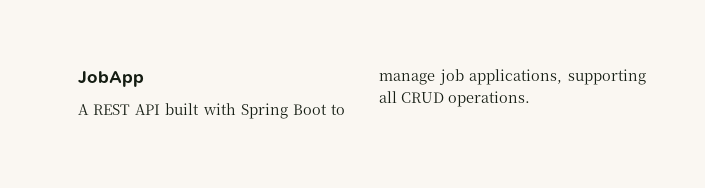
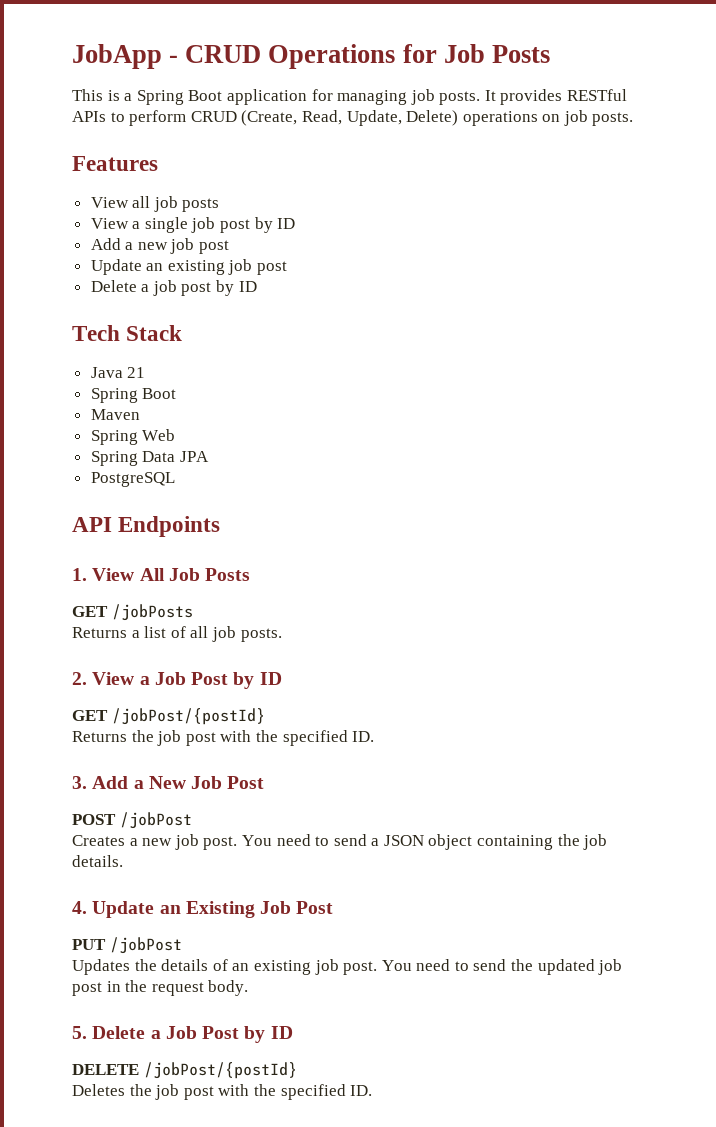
- JobApp
- A REST API built with Spring Boot to manage job applications, supporting all CRUD operations.
+ JobApp - CRUD Operations for Job Posts
+ This is a Spring Boot application for managing job posts. It provides RESTful APIs to perform CRUD (Create, Read, Update, Delete) operations on job posts.
+ Features
+ View all job posts
+ View a single job post by ID
+ Add a new job post
+ Update an existing job post
+ Delete a job post by ID
+ Tech Stack
+ Java 21
+ Spring Boot
+ Maven
+ Spring Web
+ Spring Data JPA
+ PostgreSQL
+ API Endpoints
+ 1. View All Job Posts
+ GET /jobPosts
+ Returns a list of all job posts.
+ 2. View a Job Post by ID
+ GET /jobPost/{postId}
+ Returns the job post with the specified ID.
+ 3. Add a New Job Post
+ POST /jobPost
+ Creates a new job post. You need to send a JSON object containing the job details.
+ 4. Update an Existing Job Post
+ PUT /jobPost
+ Updates the details of an existing job post. You need to send the updated job post in the request body.
+ 5. Delete a Job Post by ID
+ DELETE /jobPost/{postId}
+ Deletes the job post with the specified ID.

